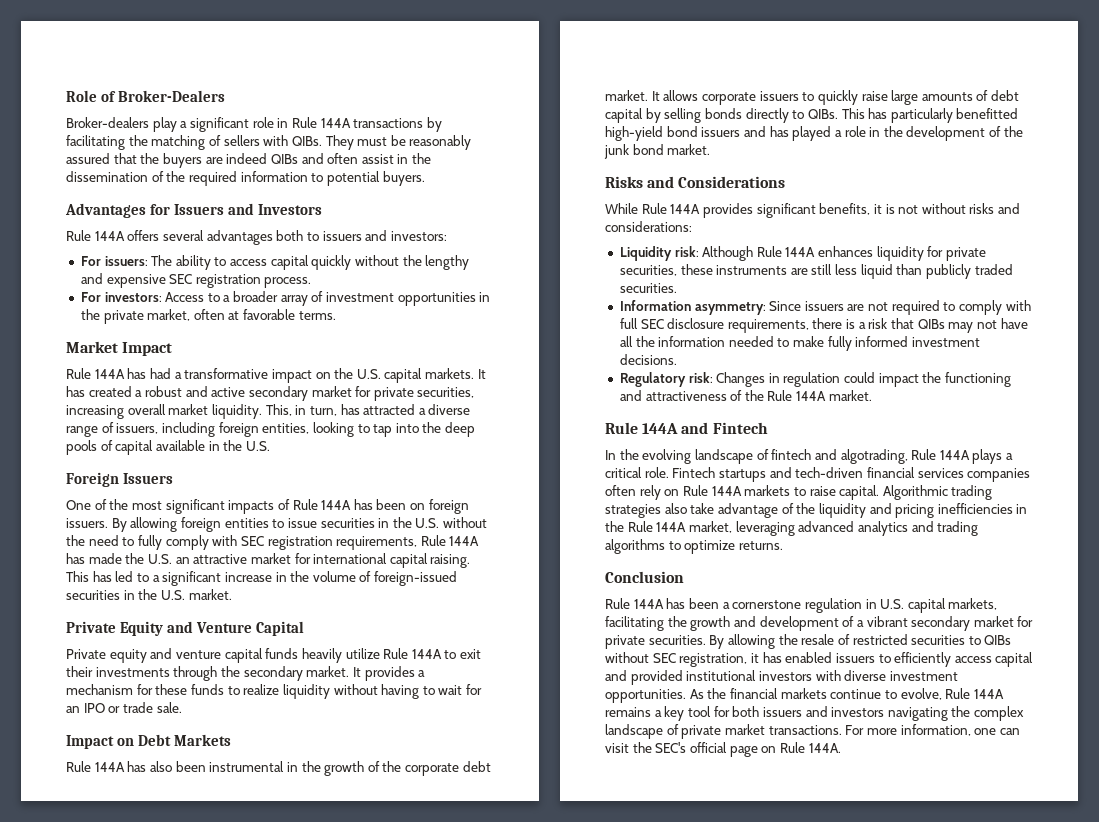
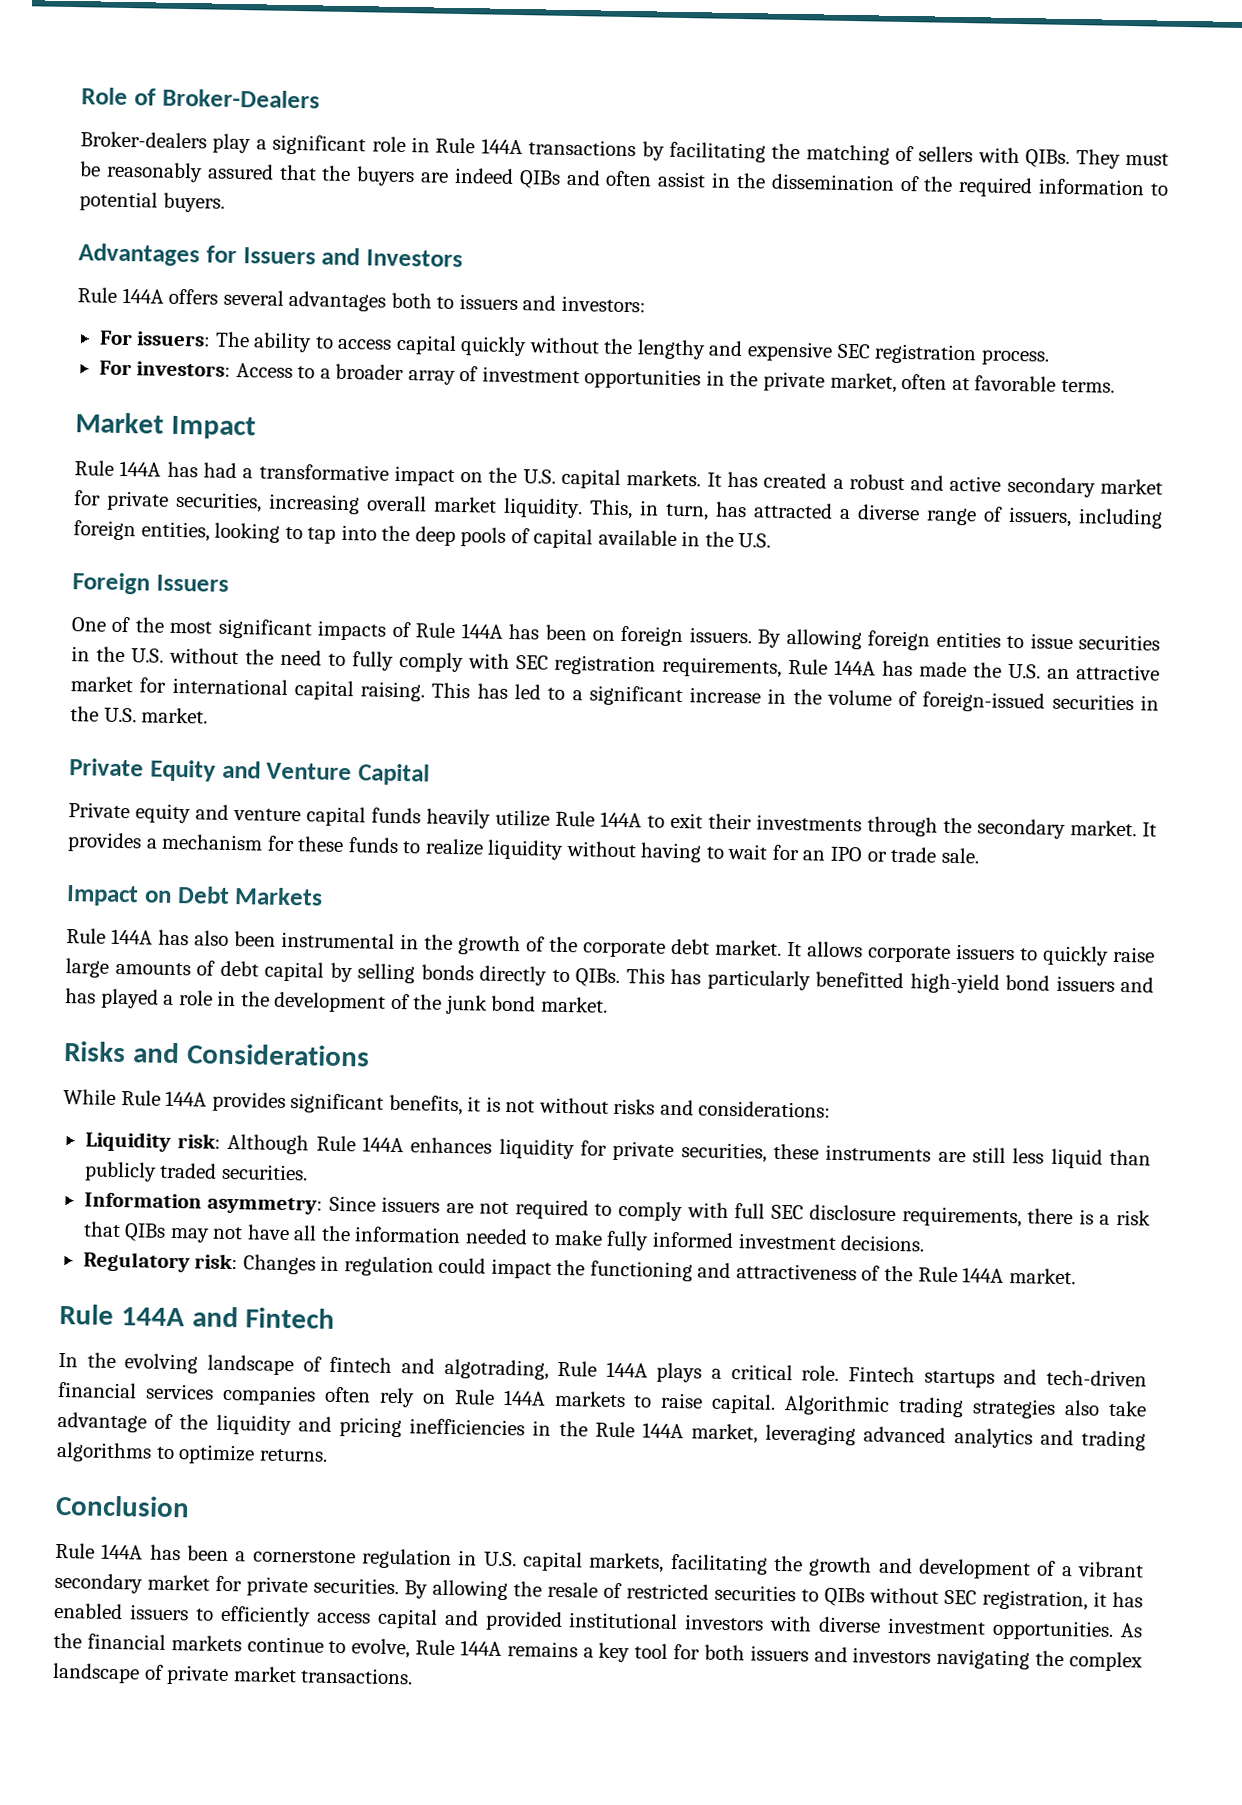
- For more information, one can visit the SEC's official page on Rule 144A.

